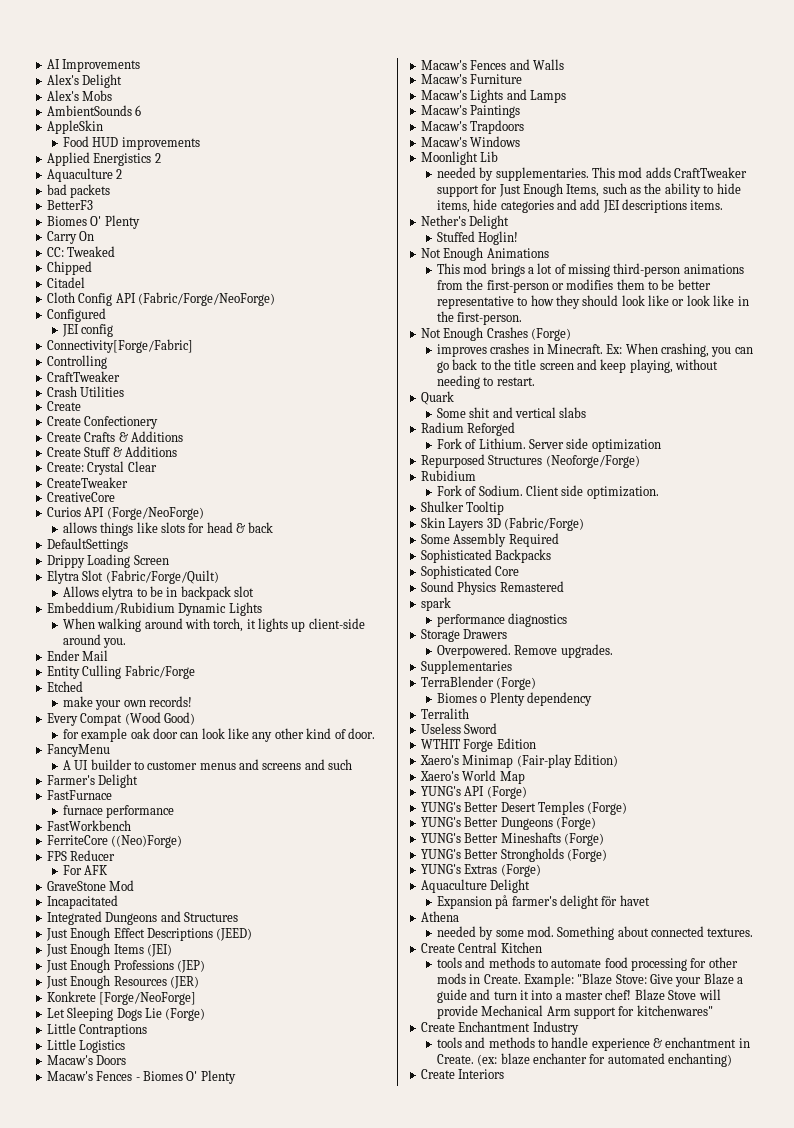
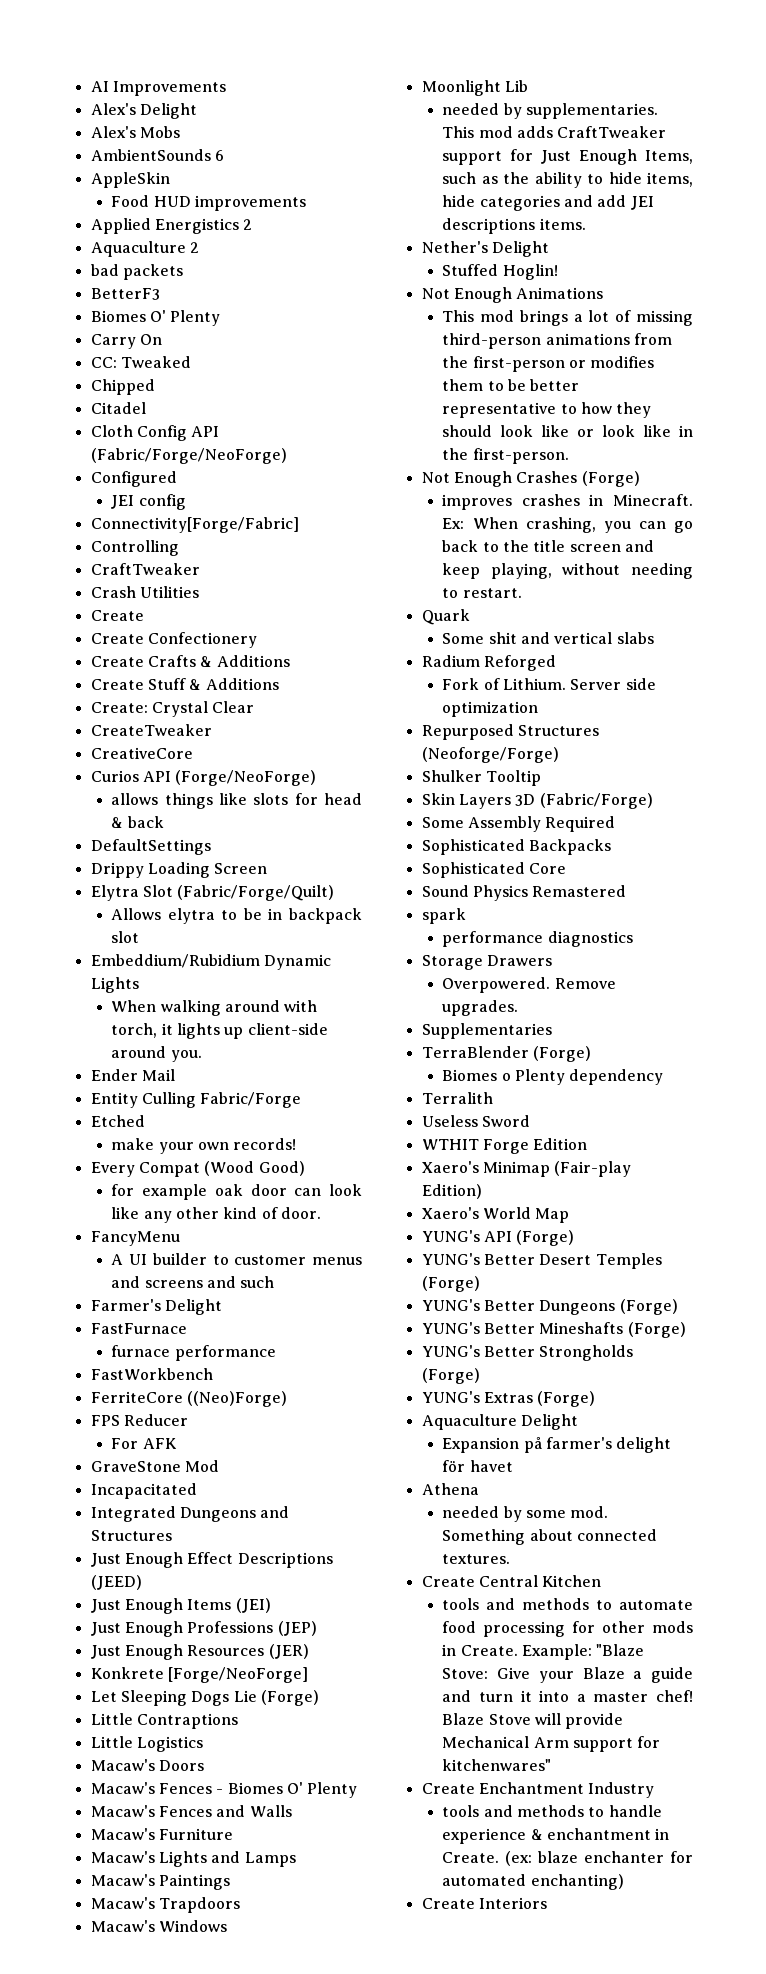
- Rubidium
- Fork of Sodium. Client side optimization.

